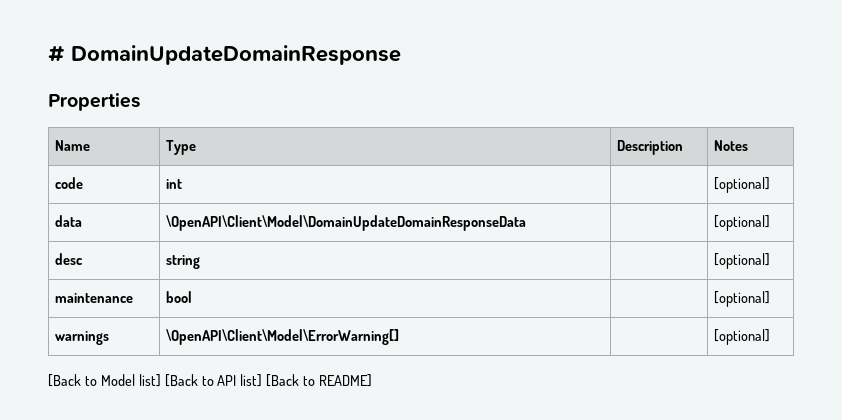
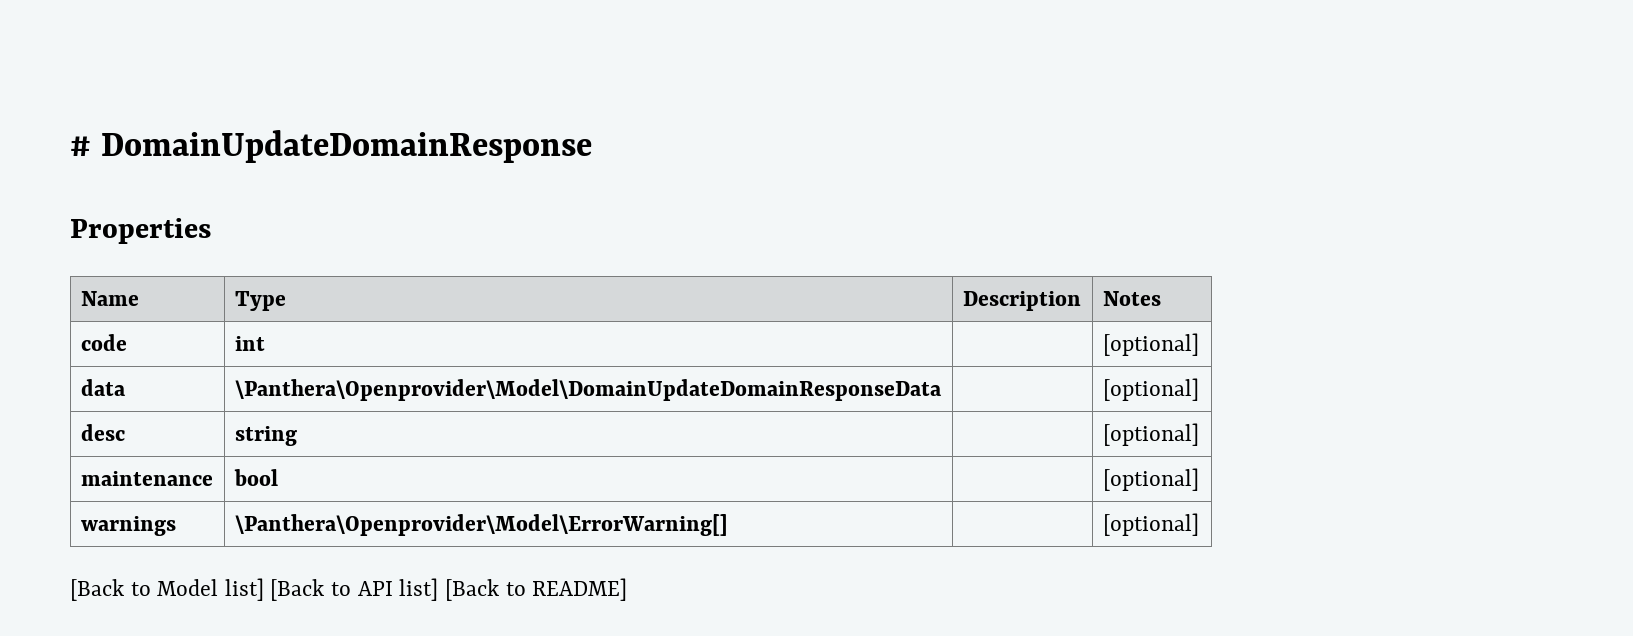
- data | \OpenAPI\Client\Model\DomainUpdateDomainResponseData | | [optional]
+ data | \Panthera\Openprovider\Model\DomainUpdateDomainResponseData | | [optional]
- warnings | \OpenAPI\Client\Model\ErrorWarning[] | | [optional]
+ warnings | \Panthera\Openprovider\Model\ErrorWarning[] | | [optional]

